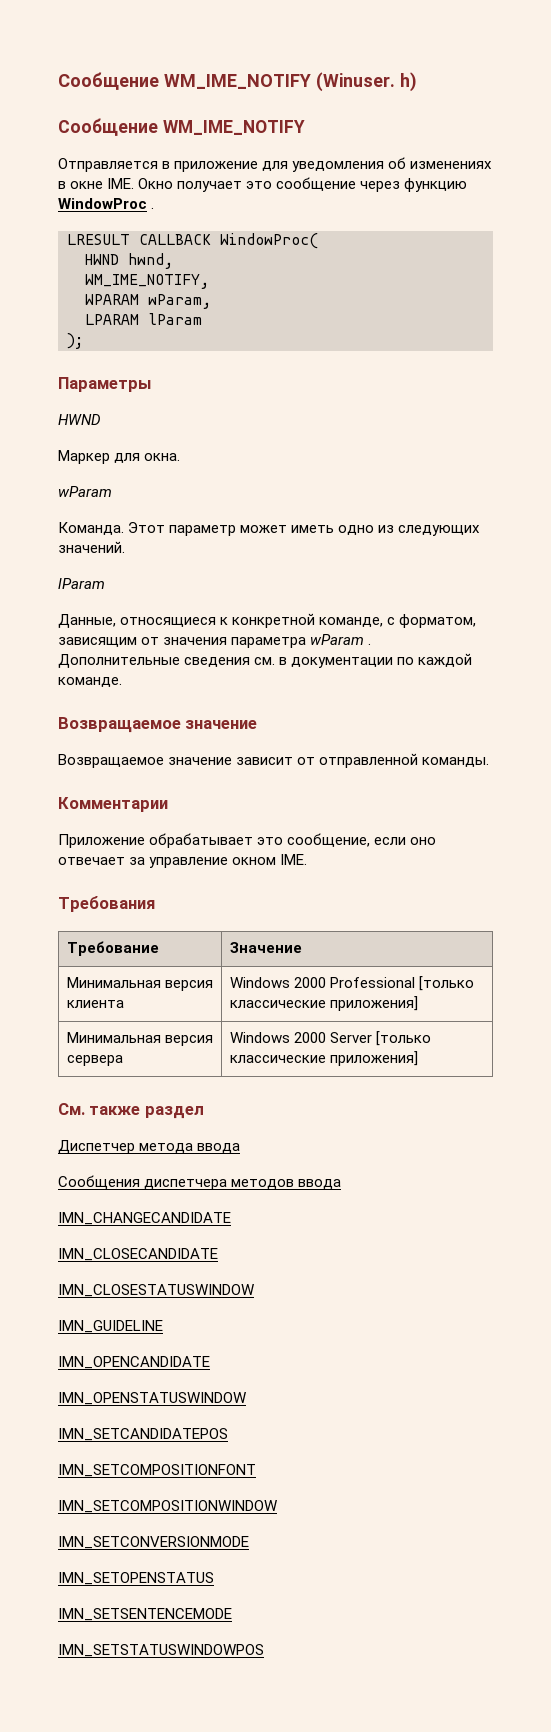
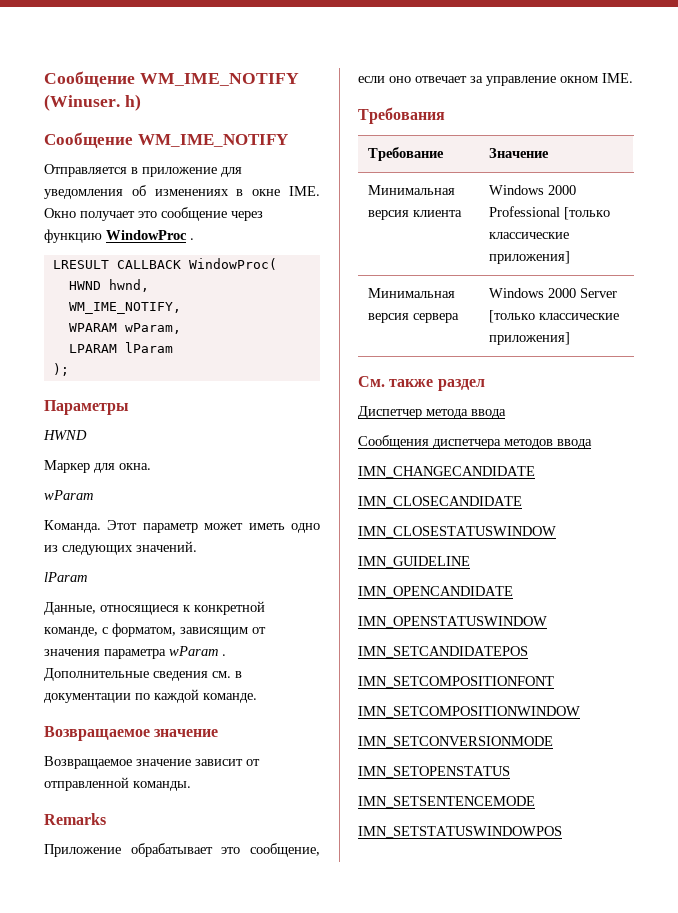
- Комментарии
+ Remarks

